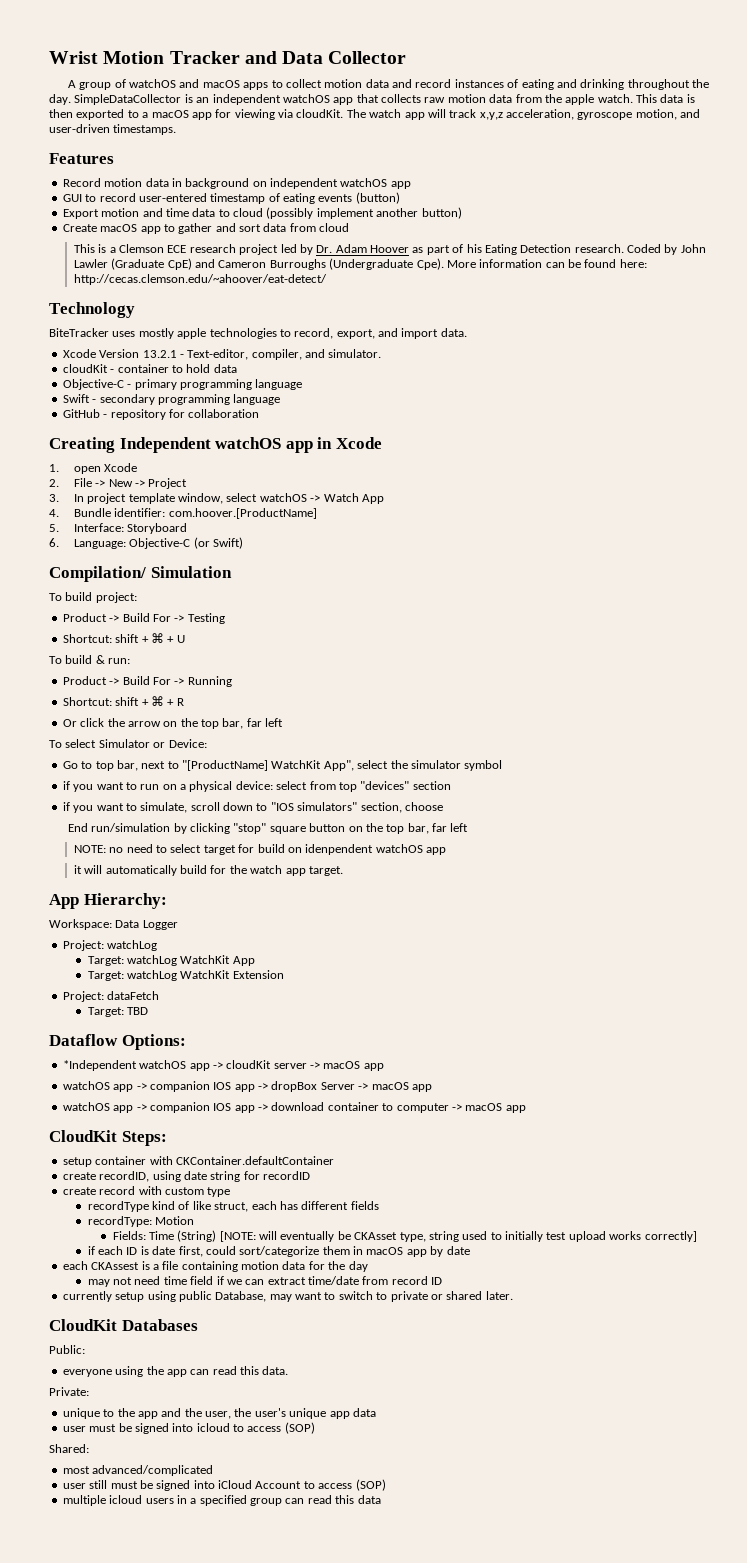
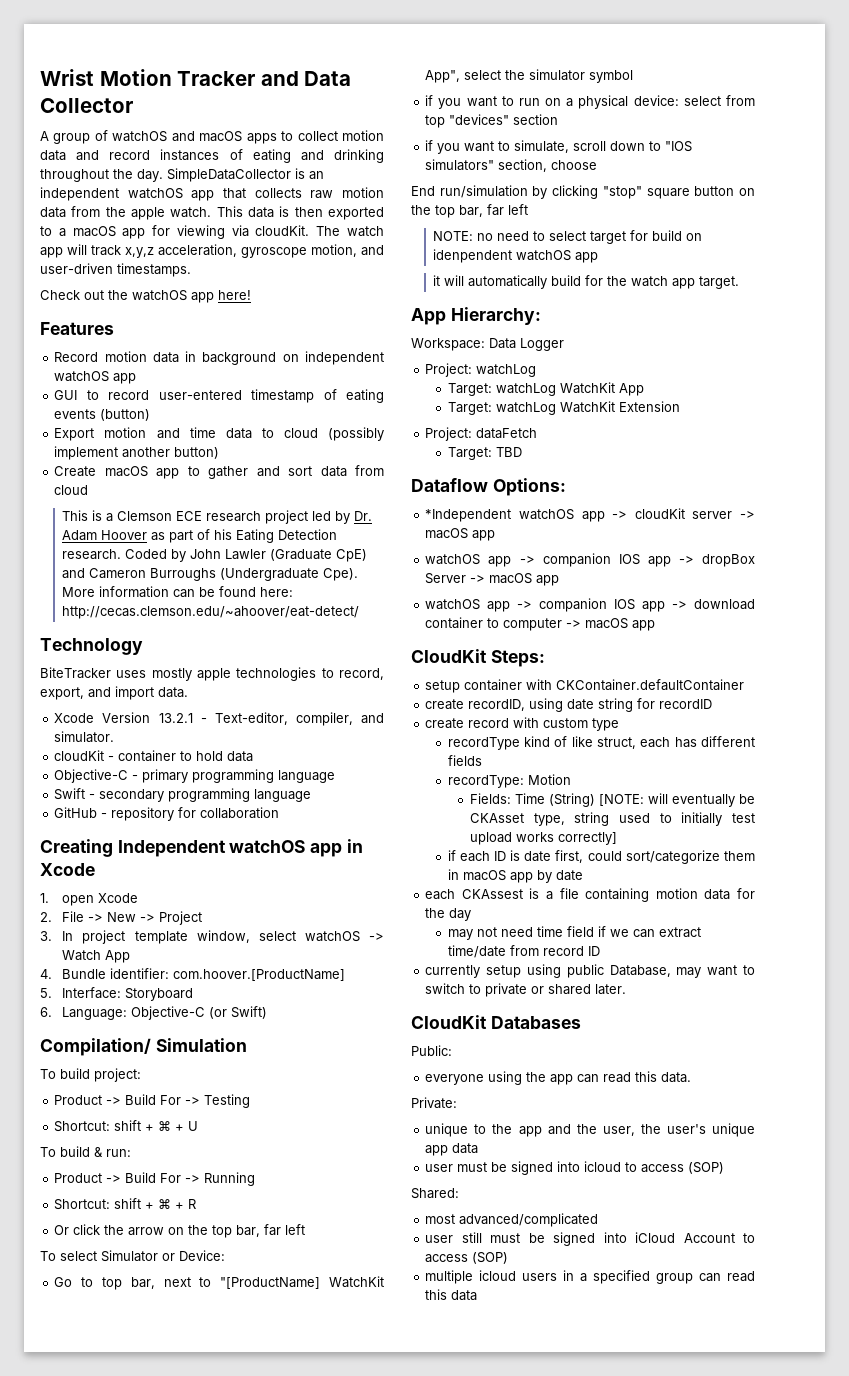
+ Check out the watchOS app here!

